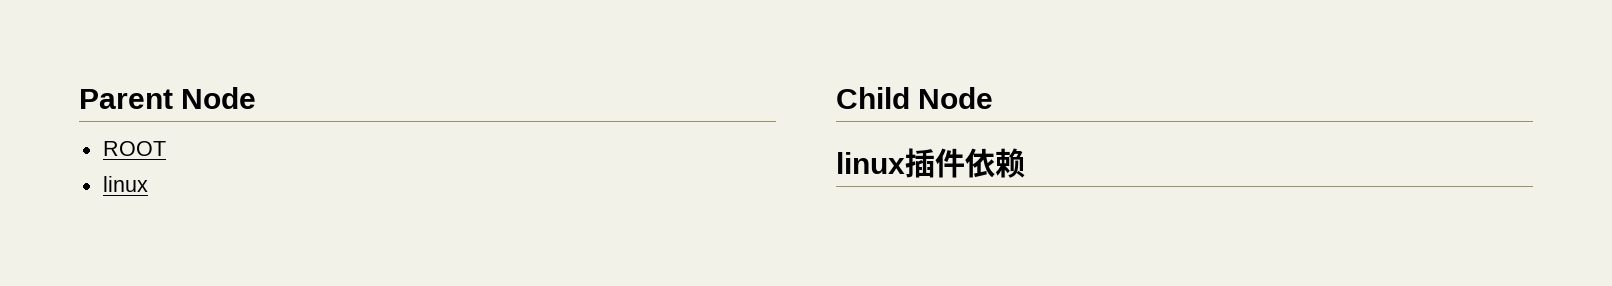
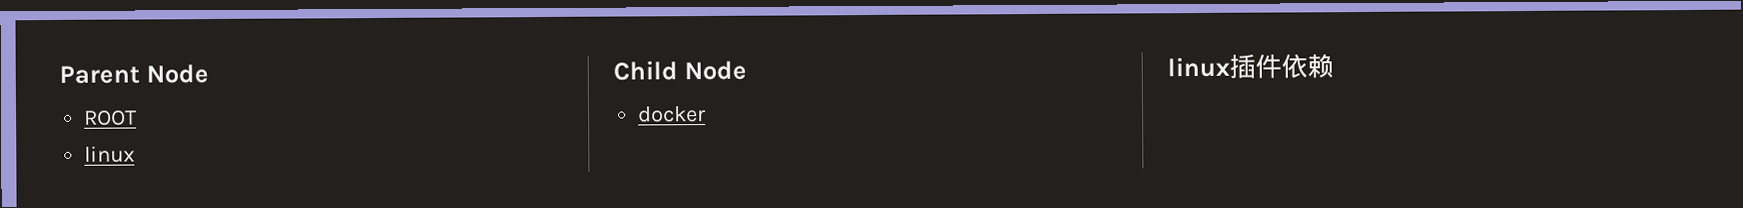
+ docker

